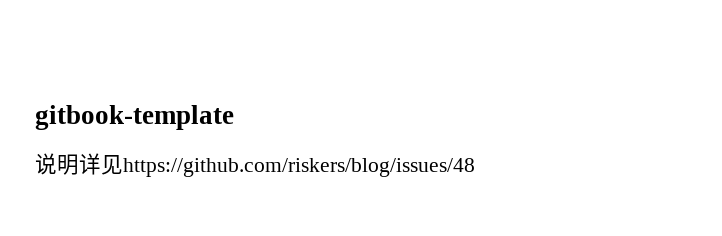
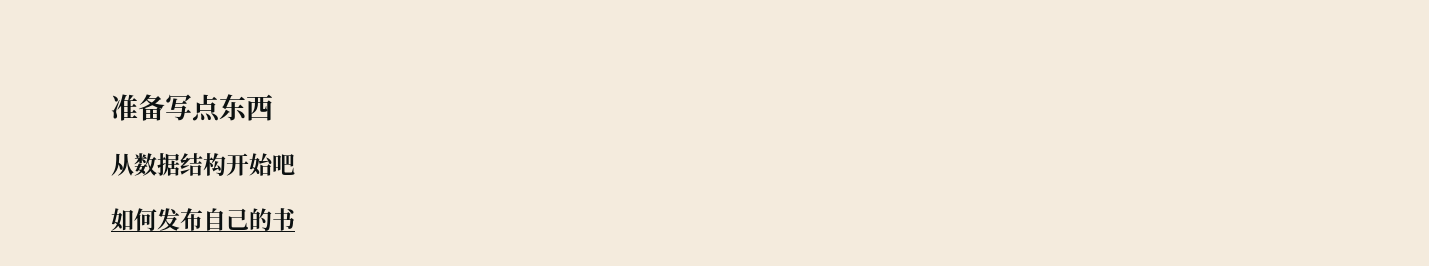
- gitbook-template
- 说明详见https://github.com/riskers/blog/issues/48
+ 准备写点东西
+ 从数据结构开始吧
+ 如何发布自己的书

